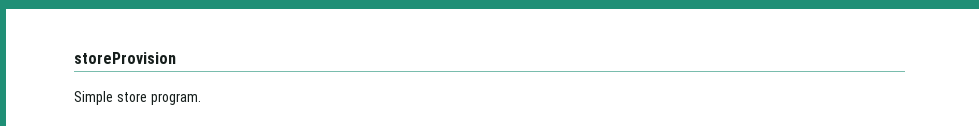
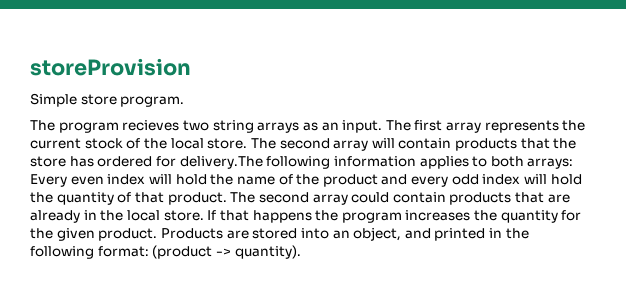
+ The program recieves two string arrays as an input. The first array represents the current stock of the local store. The second array will contain products that the store has ordered for delivery.The following information applies to both arrays: Every even index will hold the name of the product and every odd index will hold the quantity of that product. The second array could contain products that are already in the local store. If that happens the program increases the quantity for the given product. Products are stored into an object, and printed in the following format: (product -> quantity).

